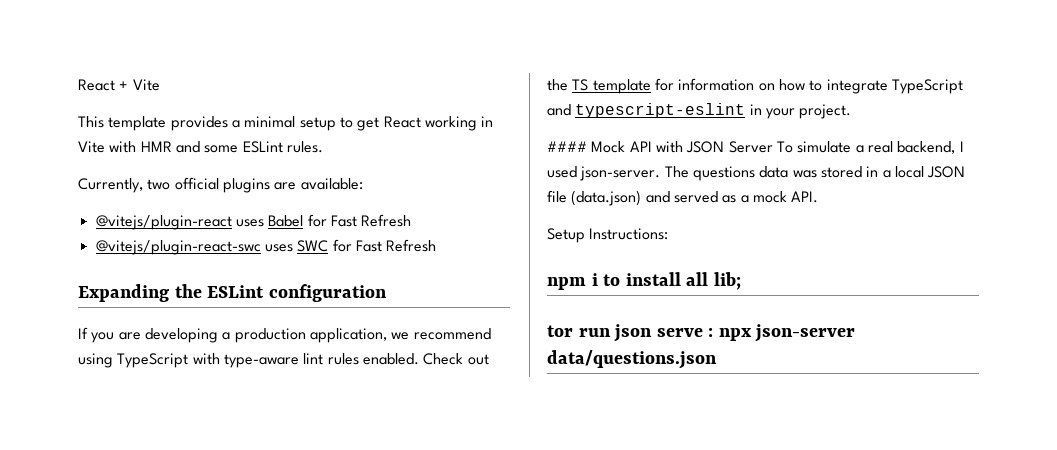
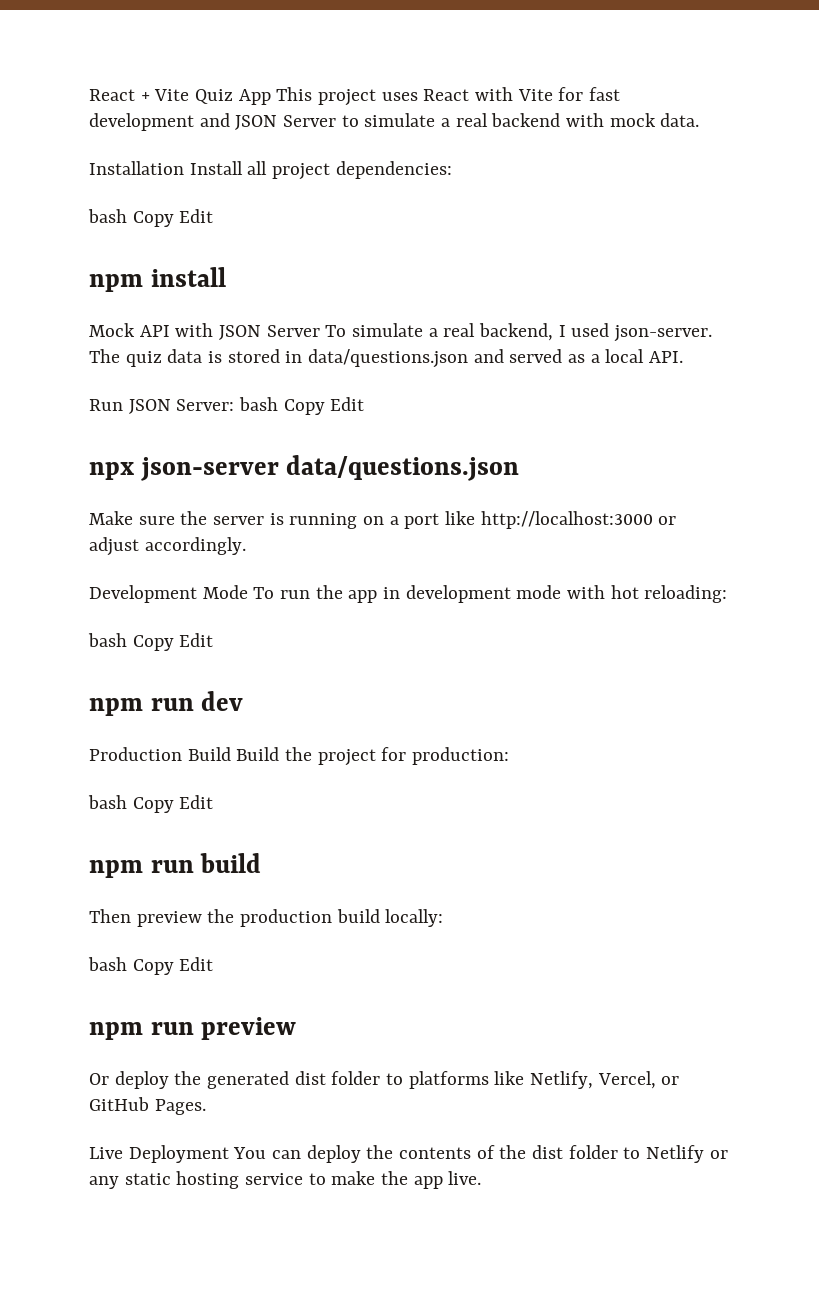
- React + Vite
- This template provides a minimal setup to get React working in Vite with HMR and some ESLint rules.
- Currently, two official plugins are available:
- @vitejs/plugin-react uses Babel for Fast Refresh
- @vitejs/plugin-react-swc uses SWC for Fast Refresh
- Expanding the ESLint configuration
- If you are developing a production application, we recommend using TypeScript with type-aware lint rules enabled. Check out the TS template for information on how to integrate TypeScript and typescript-eslint in your project.
- #### Mock API with JSON Server To simulate a real backend, I used json-server.
+ React + Vite Quiz App This project uses React with Vite for fast development and JSON Server to simulate a real backend with mock data.
+ Installation Install all project dependencies:
+ bash Copy Edit
+ npm install
+ Mock API with JSON Server To simulate a real backend, I used json-server.
- The questions data was stored in a local JSON file (data.json) and served as a mock API.
+ The quiz data is stored in data/questions.json and served as a local API.
- Setup Instructions:
- npm i to install all lib;
- tor run json serve : npx json-server data/questions.json
+ Run JSON Server: bash Copy Edit
+ npx json-server data/questions.json
+ Make sure the server is running on a port like http://localhost:3000 or adjust accordingly.
+ Development Mode To run the app in development mode with hot reloading:
+ bash Copy Edit
+ npm run dev
+ Production Build Build the project for production:
+ bash Copy Edit
+ npm run build
+ Then preview the production build locally:
+ bash Copy Edit
+ npm run preview
+ Or deploy the generated dist folder to platforms like Netlify, Vercel, or GitHub Pages.
+ Live Deployment You can deploy the contents of the dist folder to Netlify or any static hosting service to make the app live.

